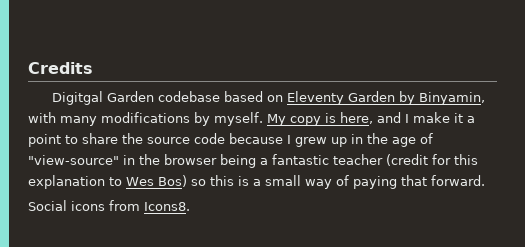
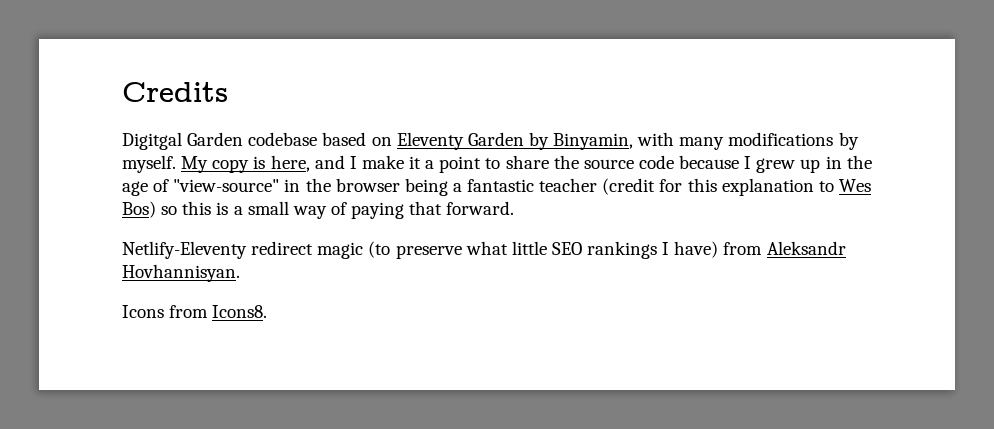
- Social icons from Icons8.
+ Netlify-Eleventy redirect magic (to preserve what little SEO rankings I have) from Aleksandr Hovhannisyan.
+ Icons from Icons8.

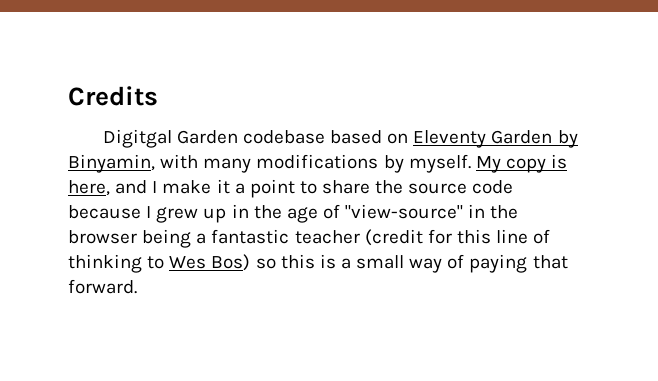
- My copy is here, and I make it a point to share the source code because I grew up in the age of "view-source" in the browser being a fantastic teacher (credit for this explanation to Wes Bos) so this is a small way of paying that forward.
+ My copy is here, and I make it a point to share the source code because I grew up in the age of "view-source" in the browser being a fantastic teacher (credit for this line of thinking to Wes Bos) so this is a small way of paying that forward.
- Netlify-Eleventy redirect magic (to preserve what little SEO rankings I have) from Aleksandr Hovhannisyan.
- Icons from Icons8.

